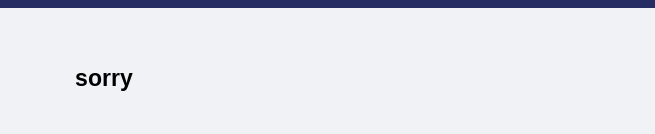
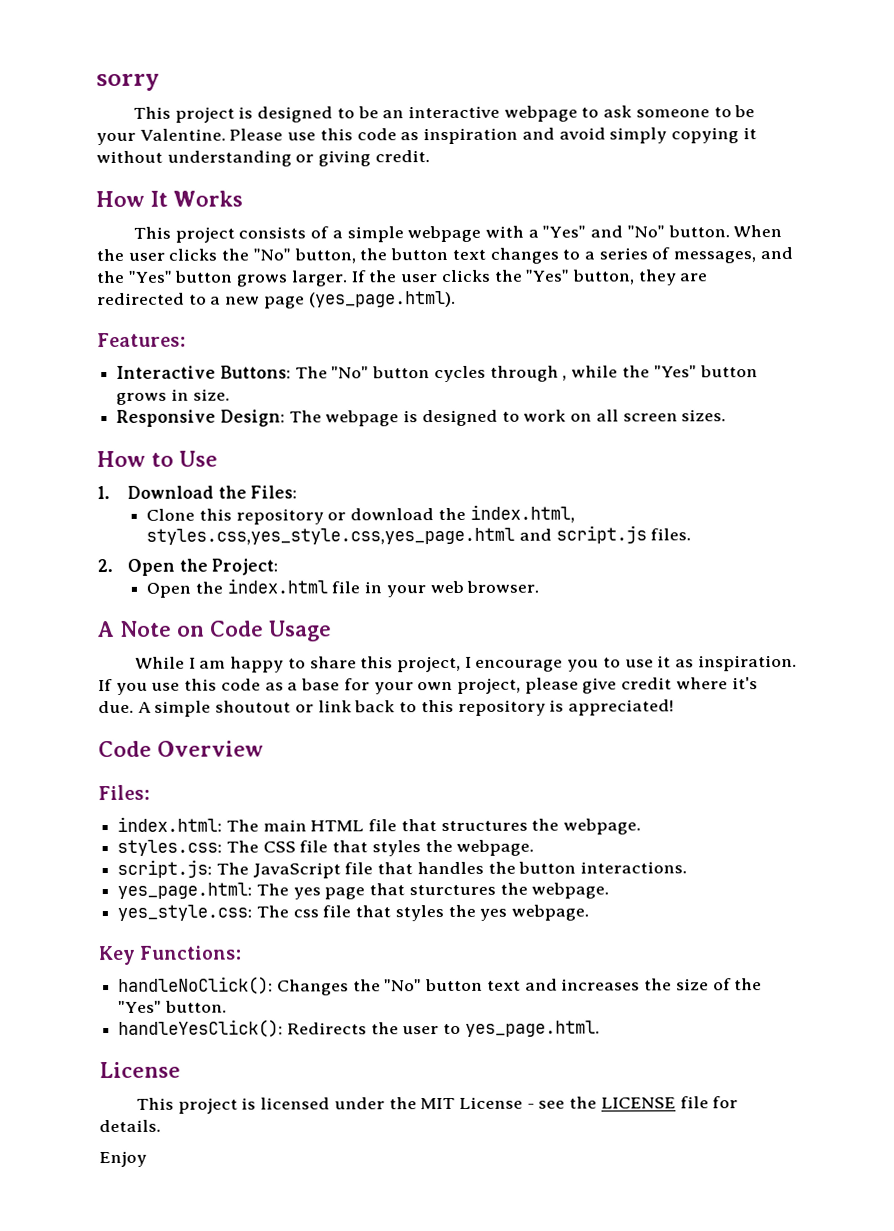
+ This project is designed to be an interactive webpage to ask someone to be your Valentine. Please use this code as inspiration and avoid simply copying it without understanding or giving credit.
+ How It Works
+ This project consists of a simple webpage with a "Yes" and "No" button. When the user clicks the "No" button, the button text changes to a series of messages, and the "Yes" button grows larger. If the user clicks the "Yes" button, they are redirected to a new page (yes_page.html).
+ Features:
+ Interactive Buttons: The "No" button cycles through , while the "Yes" button grows in size.
+ Responsive Design: The webpage is designed to work on all screen sizes.
+ How to Use
+ 1. Download the Files:
+ Clone this repository or download the index.html, styles.css,yes_style.css,yes_page.html and script.js files.
+ 2. Open the Project:
+ Open the index.html file in your web browser.
+ A Note on Code Usage
+ While I am happy to share this project, I encourage you to use it as inspiration. If you use this code as a base for your own project, please give credit where it's due. A simple shoutout or link back to this repository is appreciated!
+ Code Overview
+ Files:
+ index.html: The main HTML file that structures the webpage.
+ styles.css: The CSS file that styles the webpage.
+ script.js: The JavaScript file that handles the button interactions.
+ yes_page.html: The yes page that sturctures the webpage.
+ yes_style.css: The css file that styles the yes webpage.
+ Key Functions:
+ handleNoClick(): Changes the "No" button text and increases the size of the "Yes" button.
+ handleYesClick(): Redirects the user to yes_page.html.
+ License
+ This project is licensed under the MIT License - see the LICENSE file for details.
+ Enjoy

